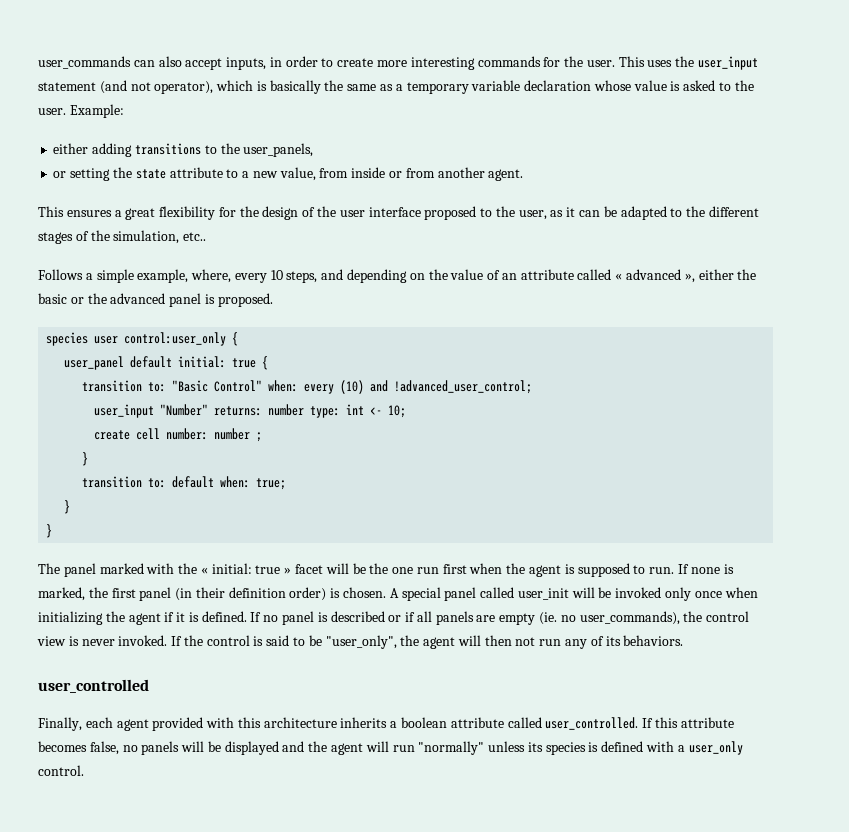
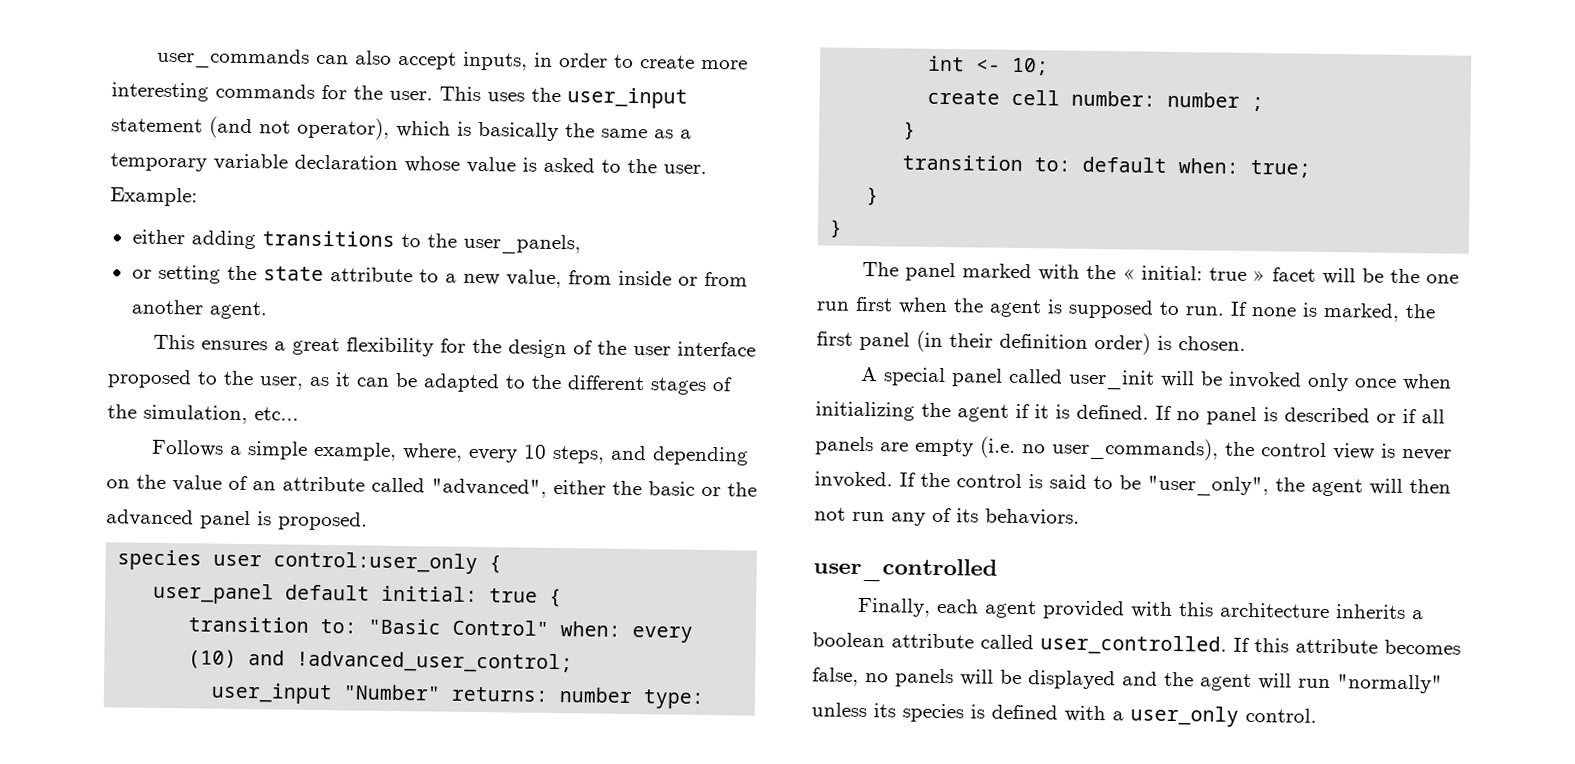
- This ensures a great flexibility for the design of the user interface proposed to the user, as it can be adapted to the different stages of the simulation, etc..
+ This ensures a great flexibility for the design of the user interface proposed to the user, as it can be adapted to the different stages of the simulation, etc...
- Follows a simple example, where, every 10 steps, and depending on the value of an attribute called « advanced », either the basic or the advanced panel is proposed.
+ Follows a simple example, where, every 10 steps, and depending on the value of an attribute called "advanced", either the basic or the advanced panel is proposed.
- If none is marked, the first panel (in their definition order) is chosen. A special panel called user_init will be invoked only once when initializing the agent if it is defined.
+ If none is marked, the first panel (in their definition order) is chosen.
+ A special panel called user_init will be invoked only once when initializing the agent if it is defined.
- If no panel is described or if all panels are empty (ie. no user_commands), the control view is never invoked.
+ If no panel is described or if all panels are empty (i.e. no user_commands), the control view is never invoked.

